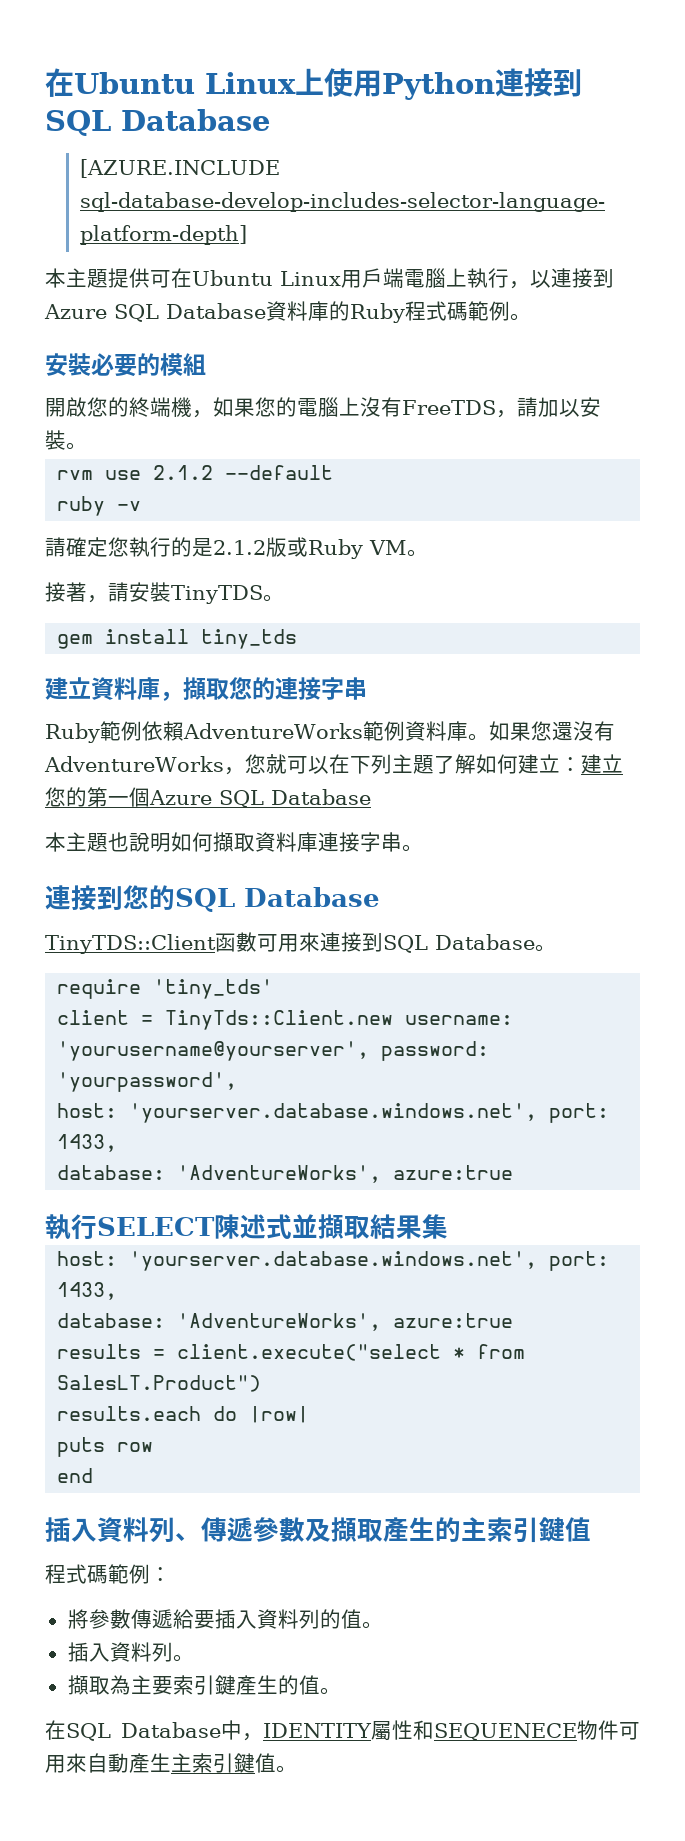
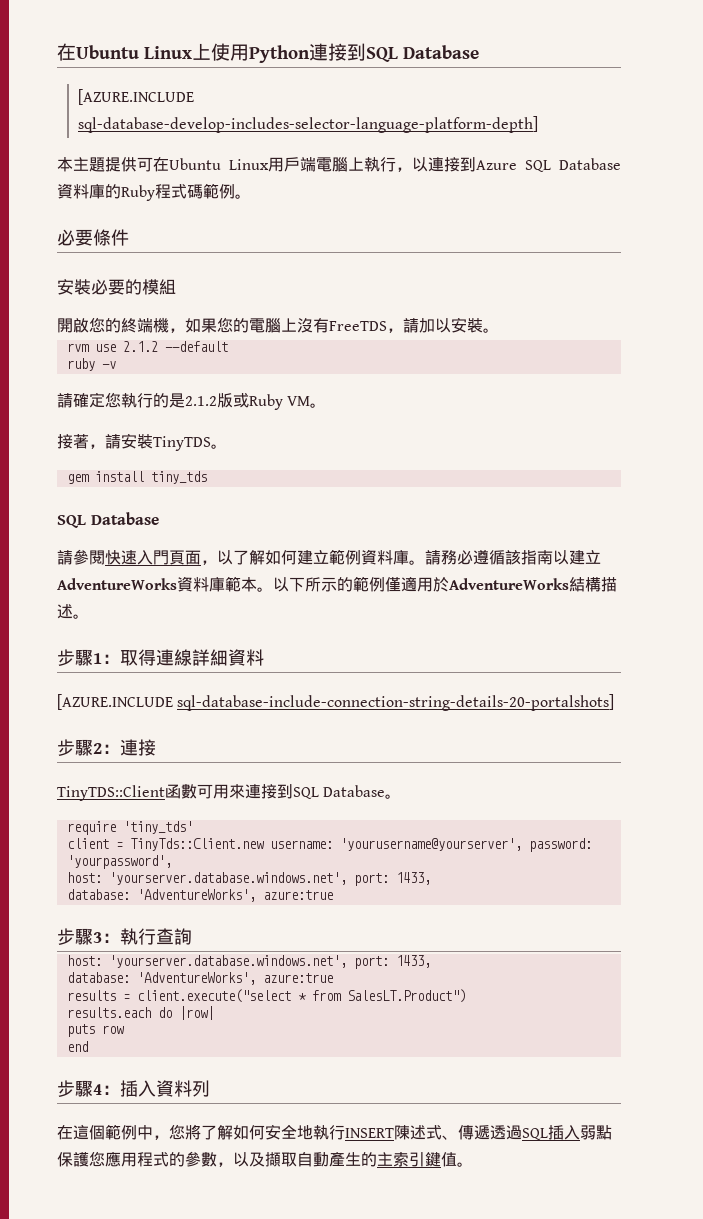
+ 必要條件
  gem install tiny_tds
- 建立資料庫，擷取您的連接字串
- Ruby範例依賴AdventureWorks範例資料庫。如果您還沒有AdventureWorks，您就可以在下列主題了解如何建立：建立您的第一個Azure SQL Database
- 本主題也說明如何擷取資料庫連接字串。
- 連接到您的SQL Database
+ SQL Database
+ 請參閱快速入門頁面，以了解如何建立範例資料庫。請務必遵循該指南以建立AdventureWorks資料庫範本。以下所示的範例僅適用於AdventureWorks結構描述。
+ 步驟1：取得連線詳細資料
+ [AZURE.INCLUDE sql-database-include-connection-string-details-20-portalshots]
+ 步驟2：連接
- 執行SELECT陳述式並擷取結果集
+ 步驟3：執行查詢
- 插入資料列、傳遞參數及擷取產生的主索引鍵值
- 程式碼範例：
- 將參數傳遞給要插入資料列的值。
- 插入資料列。
- 擷取為主要索引鍵產生的值。
- 在SQL Database中，IDENTITY屬性和SEQUENECE物件可用來自動產生主索引鍵值。
+ 步驟4：插入資料列
+ 在這個範例中，您將了解如何安全地執行INSERT陳述式、傳遞透過SQL插入弱點保護您應用程式的參數，以及擷取自動產生的主索引鍵值。

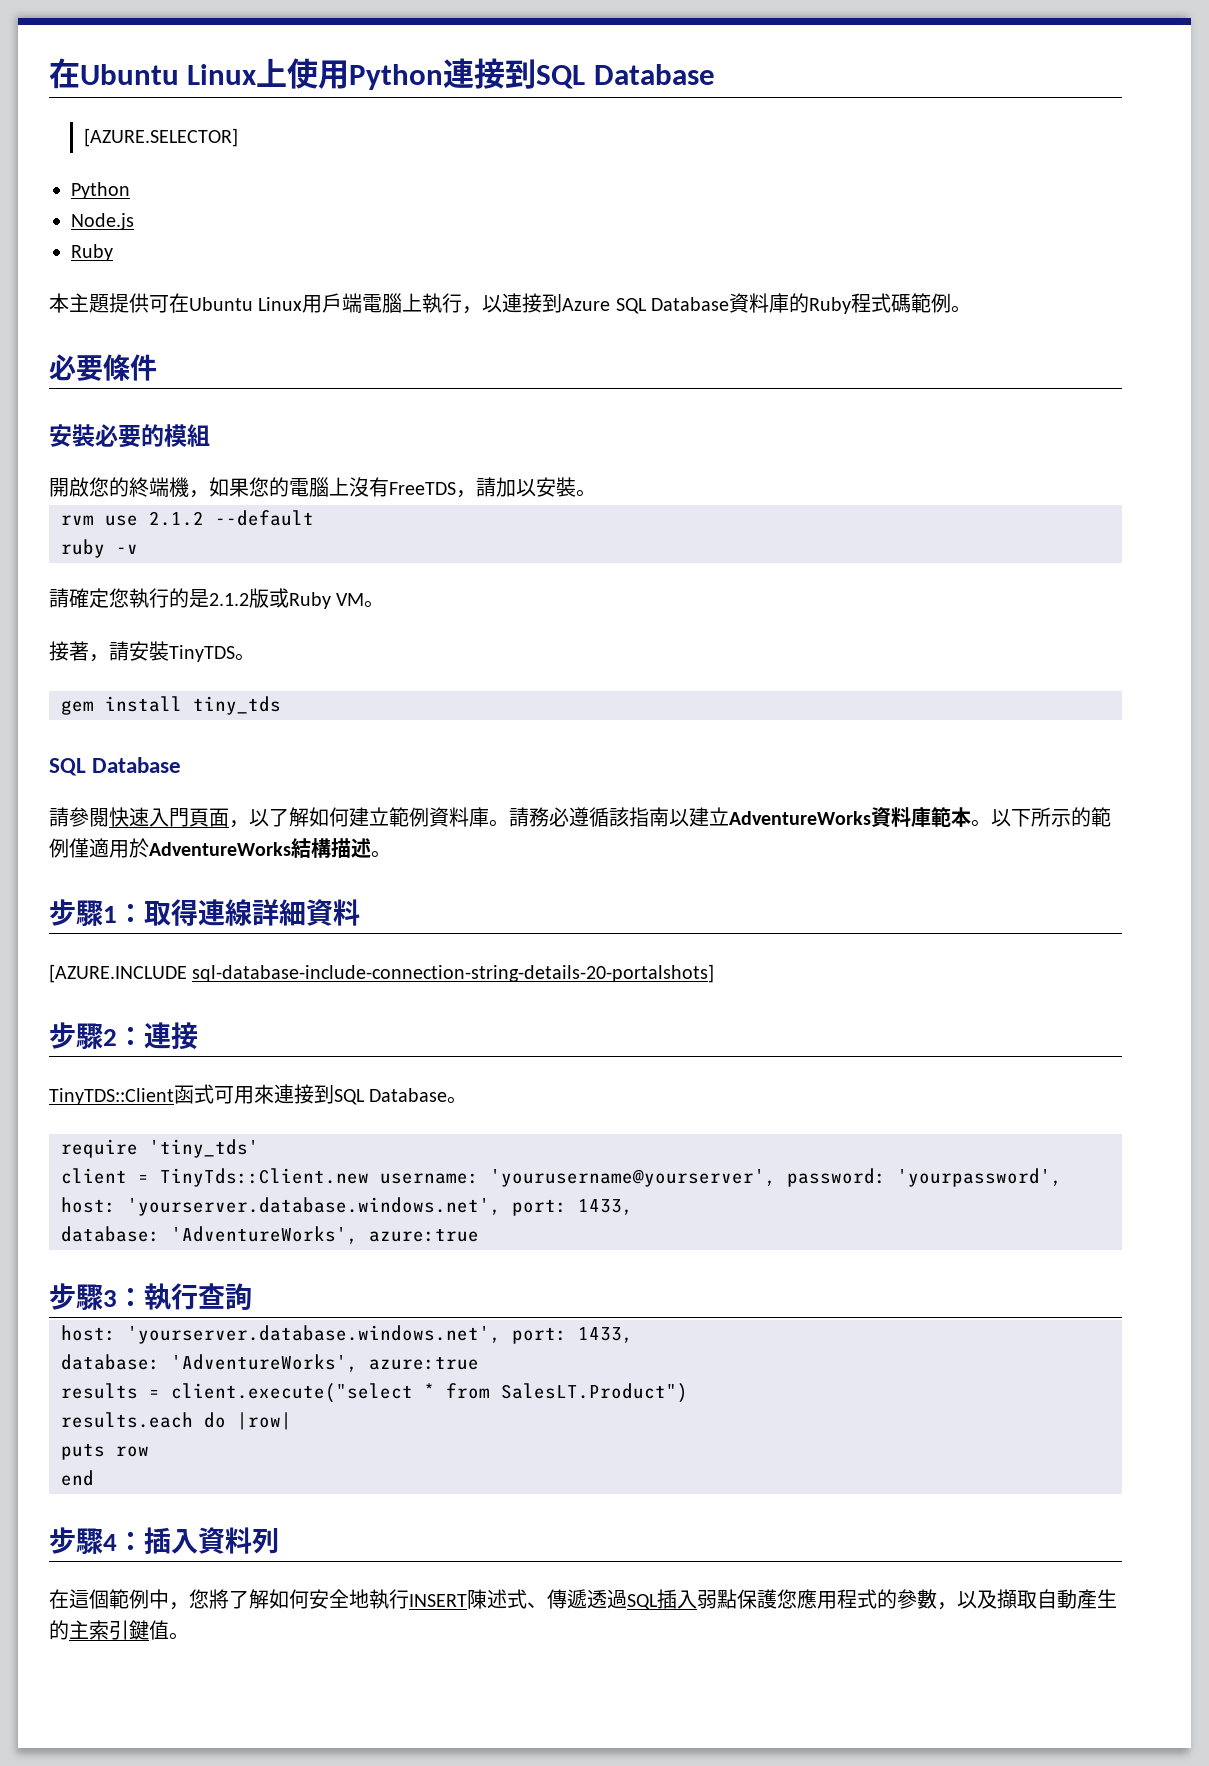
- [AZURE.INCLUDE sql-database-develop-includes-selector-language-platform-depth]
+ [AZURE.SELECTOR]
+ Python
+ Node.js
+ Ruby
- TinyTDS::Client函數可用來連接到SQL Database。
+ TinyTDS::Client函式可用來連接到SQL Database。

